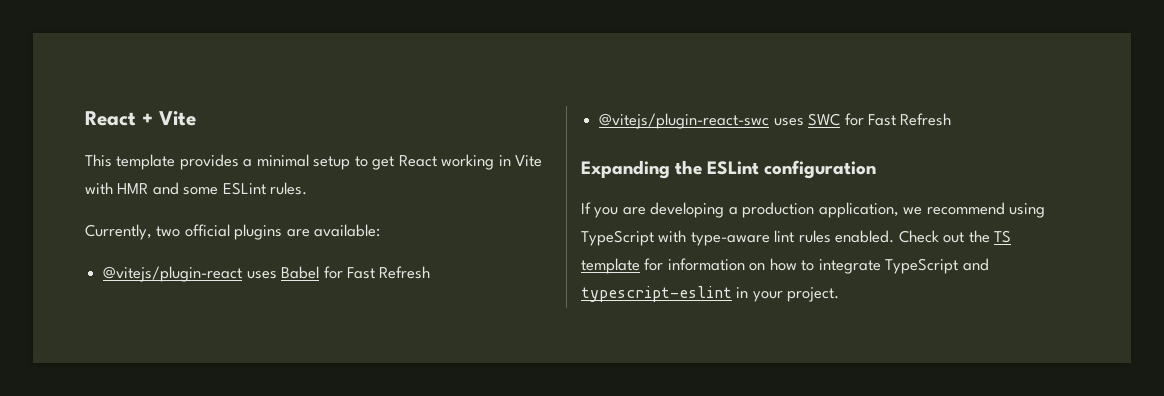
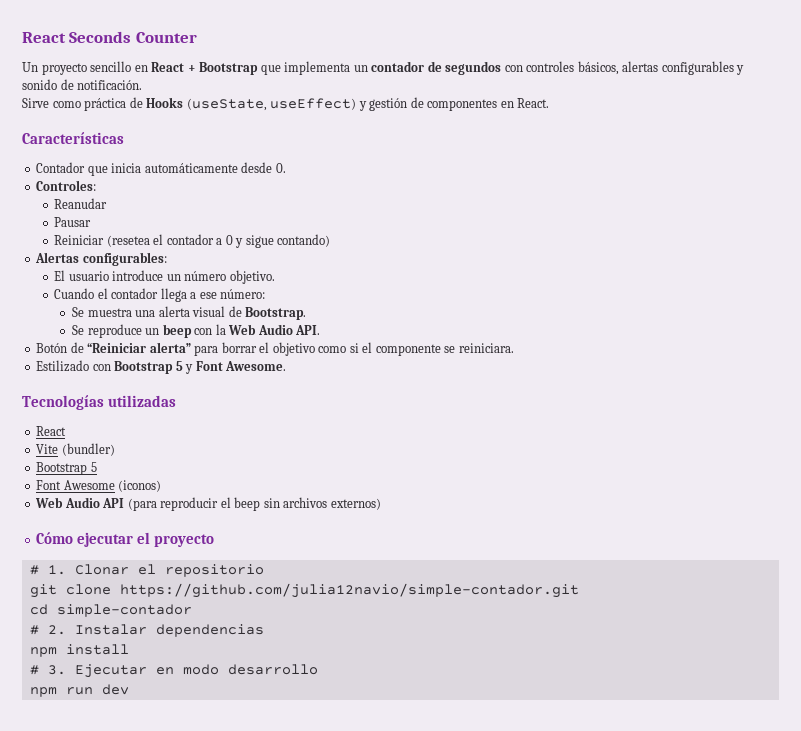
- React + Vite
- This template provides a minimal setup to get React working in Vite with HMR and some ESLint rules.
- Currently, two official plugins are available:
- @vitejs/plugin-react uses Babel for Fast Refresh
- @vitejs/plugin-react-swc uses SWC for Fast Refresh
- Expanding the ESLint configuration
- If you are developing a production application, we recommend using TypeScript with type-aware lint rules enabled. Check out the TS template for information on how to integrate TypeScript and typescript-eslint in your project.
+ React Seconds Counter
+ Un proyecto sencillo en React + Bootstrap que implementa un contador de segundos con controles básicos, alertas configurables y sonido de notificación.
+ Sirve como práctica de Hooks (useState, useEffect) y gestión de componentes en React.
+ Características
+ Contador que inicia automáticamente desde 0.
+ Controles:
+ Reanudar
+ Pausar
+ Reiniciar (resetea el contador a 0 y sigue contando)
+ Alertas configurables:
+ El usuario introduce un número objetivo.
+ Cuando el contador llega a ese número:
+ Se muestra una alerta visual de Bootstrap.
+ Se reproduce un beep con la Web Audio API.
+ Botón de “Reiniciar alerta” para borrar el objetivo como si el componente se reiniciara.
+ Estilizado con Bootstrap 5 y Font Awesome.
+ Tecnologías utilizadas
+ React
+ Vite (bundler)
+ Bootstrap 5
+ Font Awesome (iconos)
+ Web Audio API (para reproducir el beep sin archivos externos)
+ Cómo ejecutar el proyecto
+ # 1. Clonar el repositorio
+ git clone https://github.com/julia12navio/simple-contador.git
+ cd simple-contador
+ # 2. Instalar dependencias
+ npm install
+ # 3. Ejecutar en modo desarrollo
+ npm run dev

